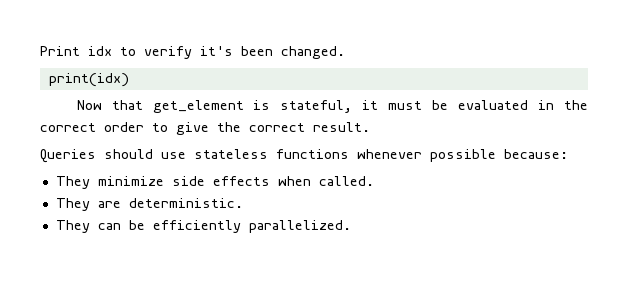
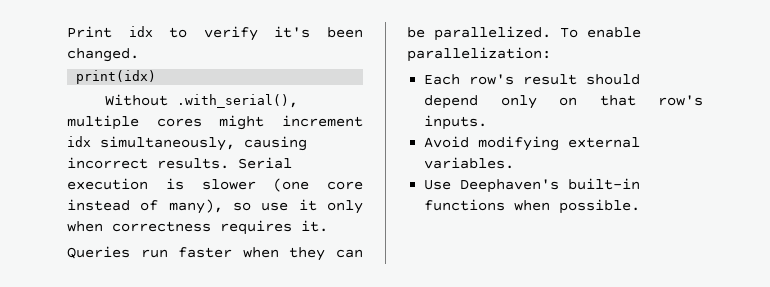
- Now that get_element is stateful, it must be evaluated in the correct order to give the correct result.
- Queries should use stateless functions whenever possible because:
- They minimize side effects when called.
- They are deterministic.
- They can be efficiently parallelized.
+ Without .with_serial(), multiple cores might increment idx simultaneously, causing incorrect results. Serial execution is slower (one core instead of many), so use it only when correctness requires it.
+ Queries run faster when they can be parallelized. To enable parallelization:
+ Each row's result should depend only on that row's inputs.
+ Avoid modifying external variables.
+ Use Deephaven's built-in functions when possible.

